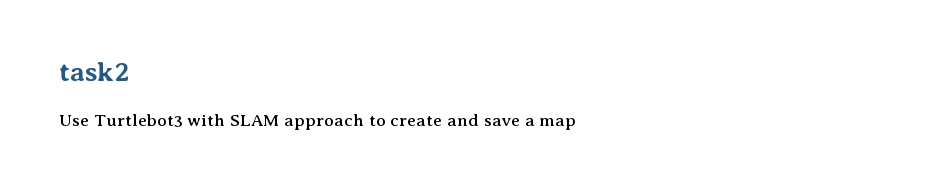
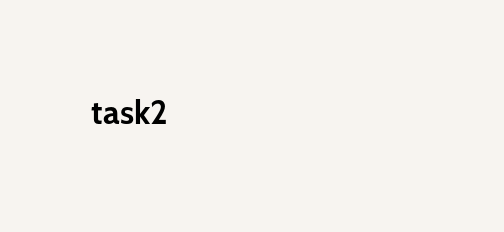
- Use Turtlebot3 with SLAM approach to create and save a map

